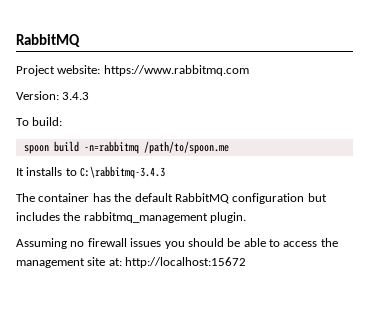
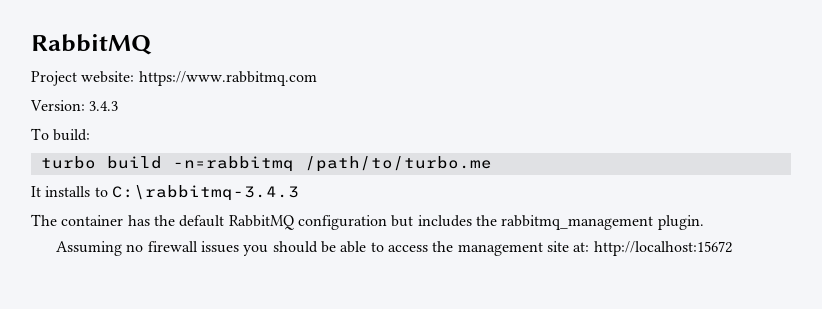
- spoon build -n=rabbitmq /path/to/spoon.me
+ turbo build -n=rabbitmq /path/to/turbo.me

